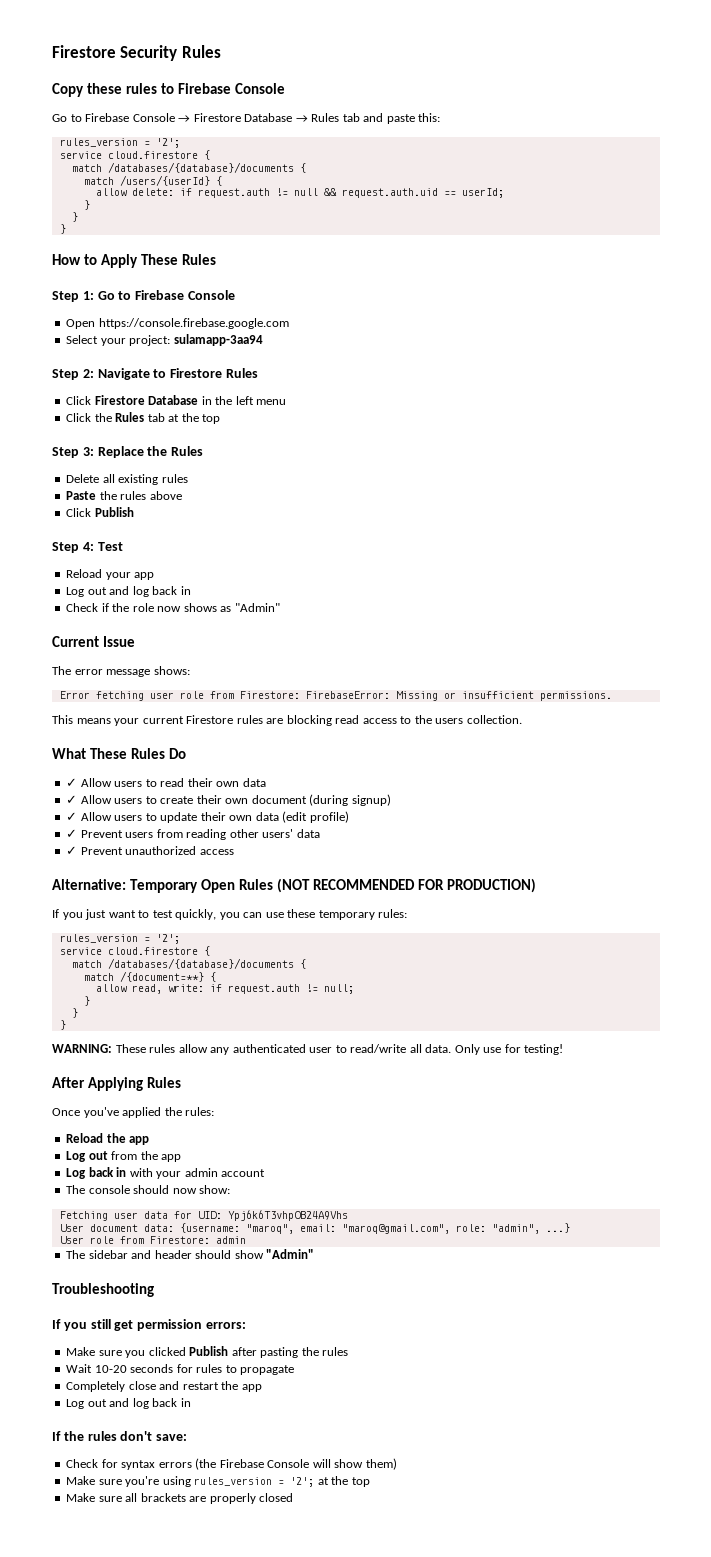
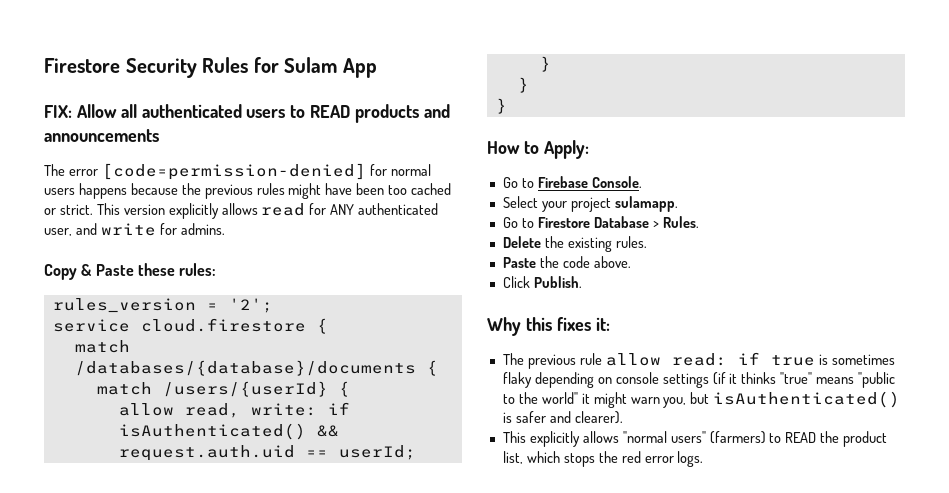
- Firestore Security Rules
- Copy these rules to Firebase Console
- Go to Firebase Console → Firestore Database → Rules tab and paste this:
+ Firestore Security Rules for Sulam App
+ FIX: Allow all authenticated users to READ products and announcements
+ The error [code=permission-denied] for normal users happens because the previous rules might have been too cached or strict. This version explicitly allows read for ANY authenticated user, and write for admins.
+ Copy & Paste these rules:
- allow delete: if request.auth != null && request.auth.uid == userId;
+ allow read, write: if isAuthenticated() && request.auth.uid == userId;
- How to Apply These Rules
- Step 1: Go to Firebase Console
- Open https://console.firebase.google.com
- Select your project: sulamapp-3aa94
- Step 2: Navigate to Firestore Rules
- Click Firestore Database in the left menu
- Click the Rules tab at the top
- Step 3: Replace the Rules
- Delete all existing rules
+ How to Apply:
+ Go to Firebase Console.
+ Select your project sulamapp.
+ Go to Firestore Database > Rules.
+ Delete the existing rules.
- Paste the rules above
- Click Publish
- Step 4: Test
- Reload your app
- Log out and log back in
- Check if the role now shows as "Admin"
- Current Issue
- The error message shows:
- Error fetching user role from Firestore: FirebaseError: Missing or insufficient permissions.
- This means your current Firestore rules are blocking read access to the users collection.
- What These Rules Do
- ✓ Allow users to read their own data
- ✓ Allow users to create their own document (during signup)
- ✓ Allow users to update their own data (edit profile)
- ✓ Prevent users from reading other users' data
- ✓ Prevent unauthorized access
- Alternative: Temporary Open Rules (NOT RECOMMENDED FOR PRODUCTION)
- If you just want to test quickly, you can use these temporary rules:
- rules_version = '2';
- service cloud.firestore {
- match /databases/{database}/documents {
- match /{document=**} {
- allow read, write: if request.auth != null;
- }
- }
- }
- WARNING: These rules allow any authenticated user to read/write all data. Only use for testing!
- After Applying Rules
- Once you've applied the rules:
- Reload the app
- Log out from the app
- Log back in with your admin account
- The console should now show:
- Fetching user data for UID: Ypj6k6T3vhpOB24A9Vhs
- User document data: {username: "maroq", email: "maroq@gmail.com", role: "admin", ...}
- User role from Firestore: admin
- The sidebar and header should show "Admin"
- Troubleshooting
- If you still get permission errors:
- Make sure you clicked Publish after pasting the rules
- Wait 10-20 seconds for rules to propagate
- Completely close and restart the app
- Log out and log back in
- If the rules don't save:
- Check for syntax errors (the Firebase Console will show them)
- Make sure you're using rules_version = '2'; at the top
- Make sure all brackets are properly closed
+ Paste the code above.
+ Click Publish.
+ Why this fixes it:
+ The previous rule allow read: if true is sometimes flaky depending on console settings (if it thinks "true" means "public to the world" it might warn you, but isAuthenticated() is safer and clearer).
+ This explicitly allows "normal users" (farmers) to READ the product list, which stops the red error logs.

